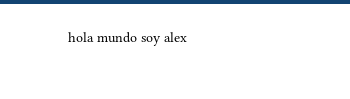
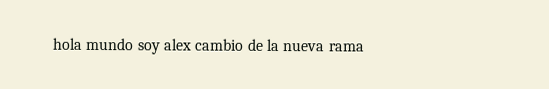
- hola mundo soy alex
+ hola mundo soy alex cambio de la nueva rama

